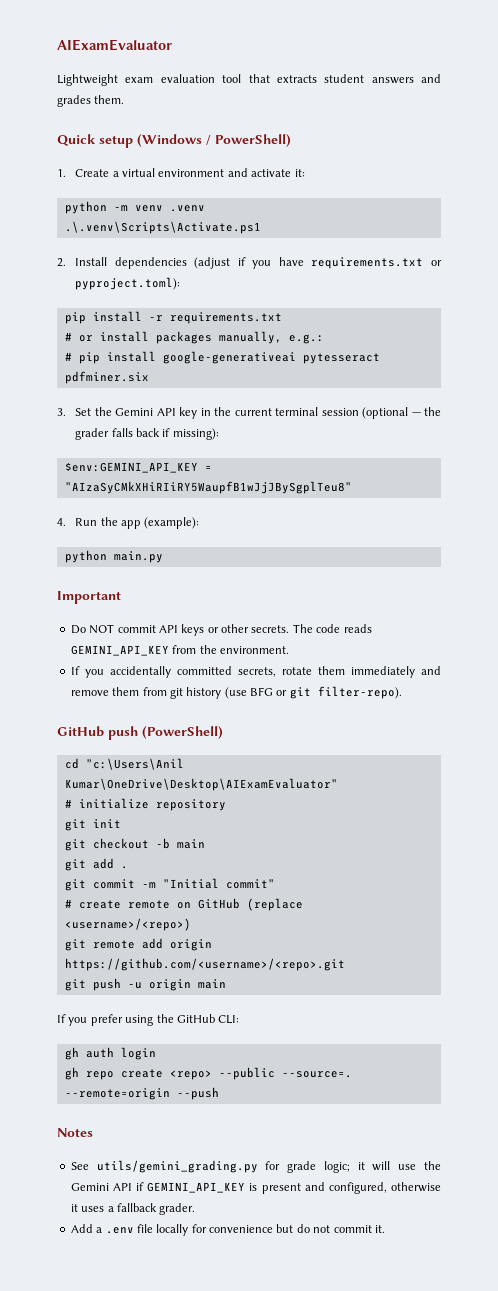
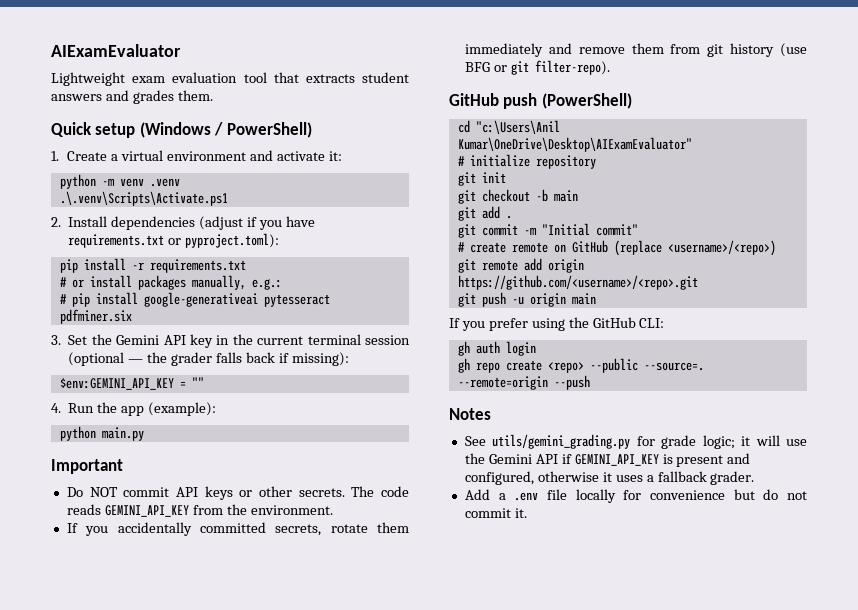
- $env:GEMINI_API_KEY = "AIzaSyCMkXHiRIiRY5WaupfB1wJjJBySgplTeu8"
+ $env:GEMINI_API_KEY = ""

